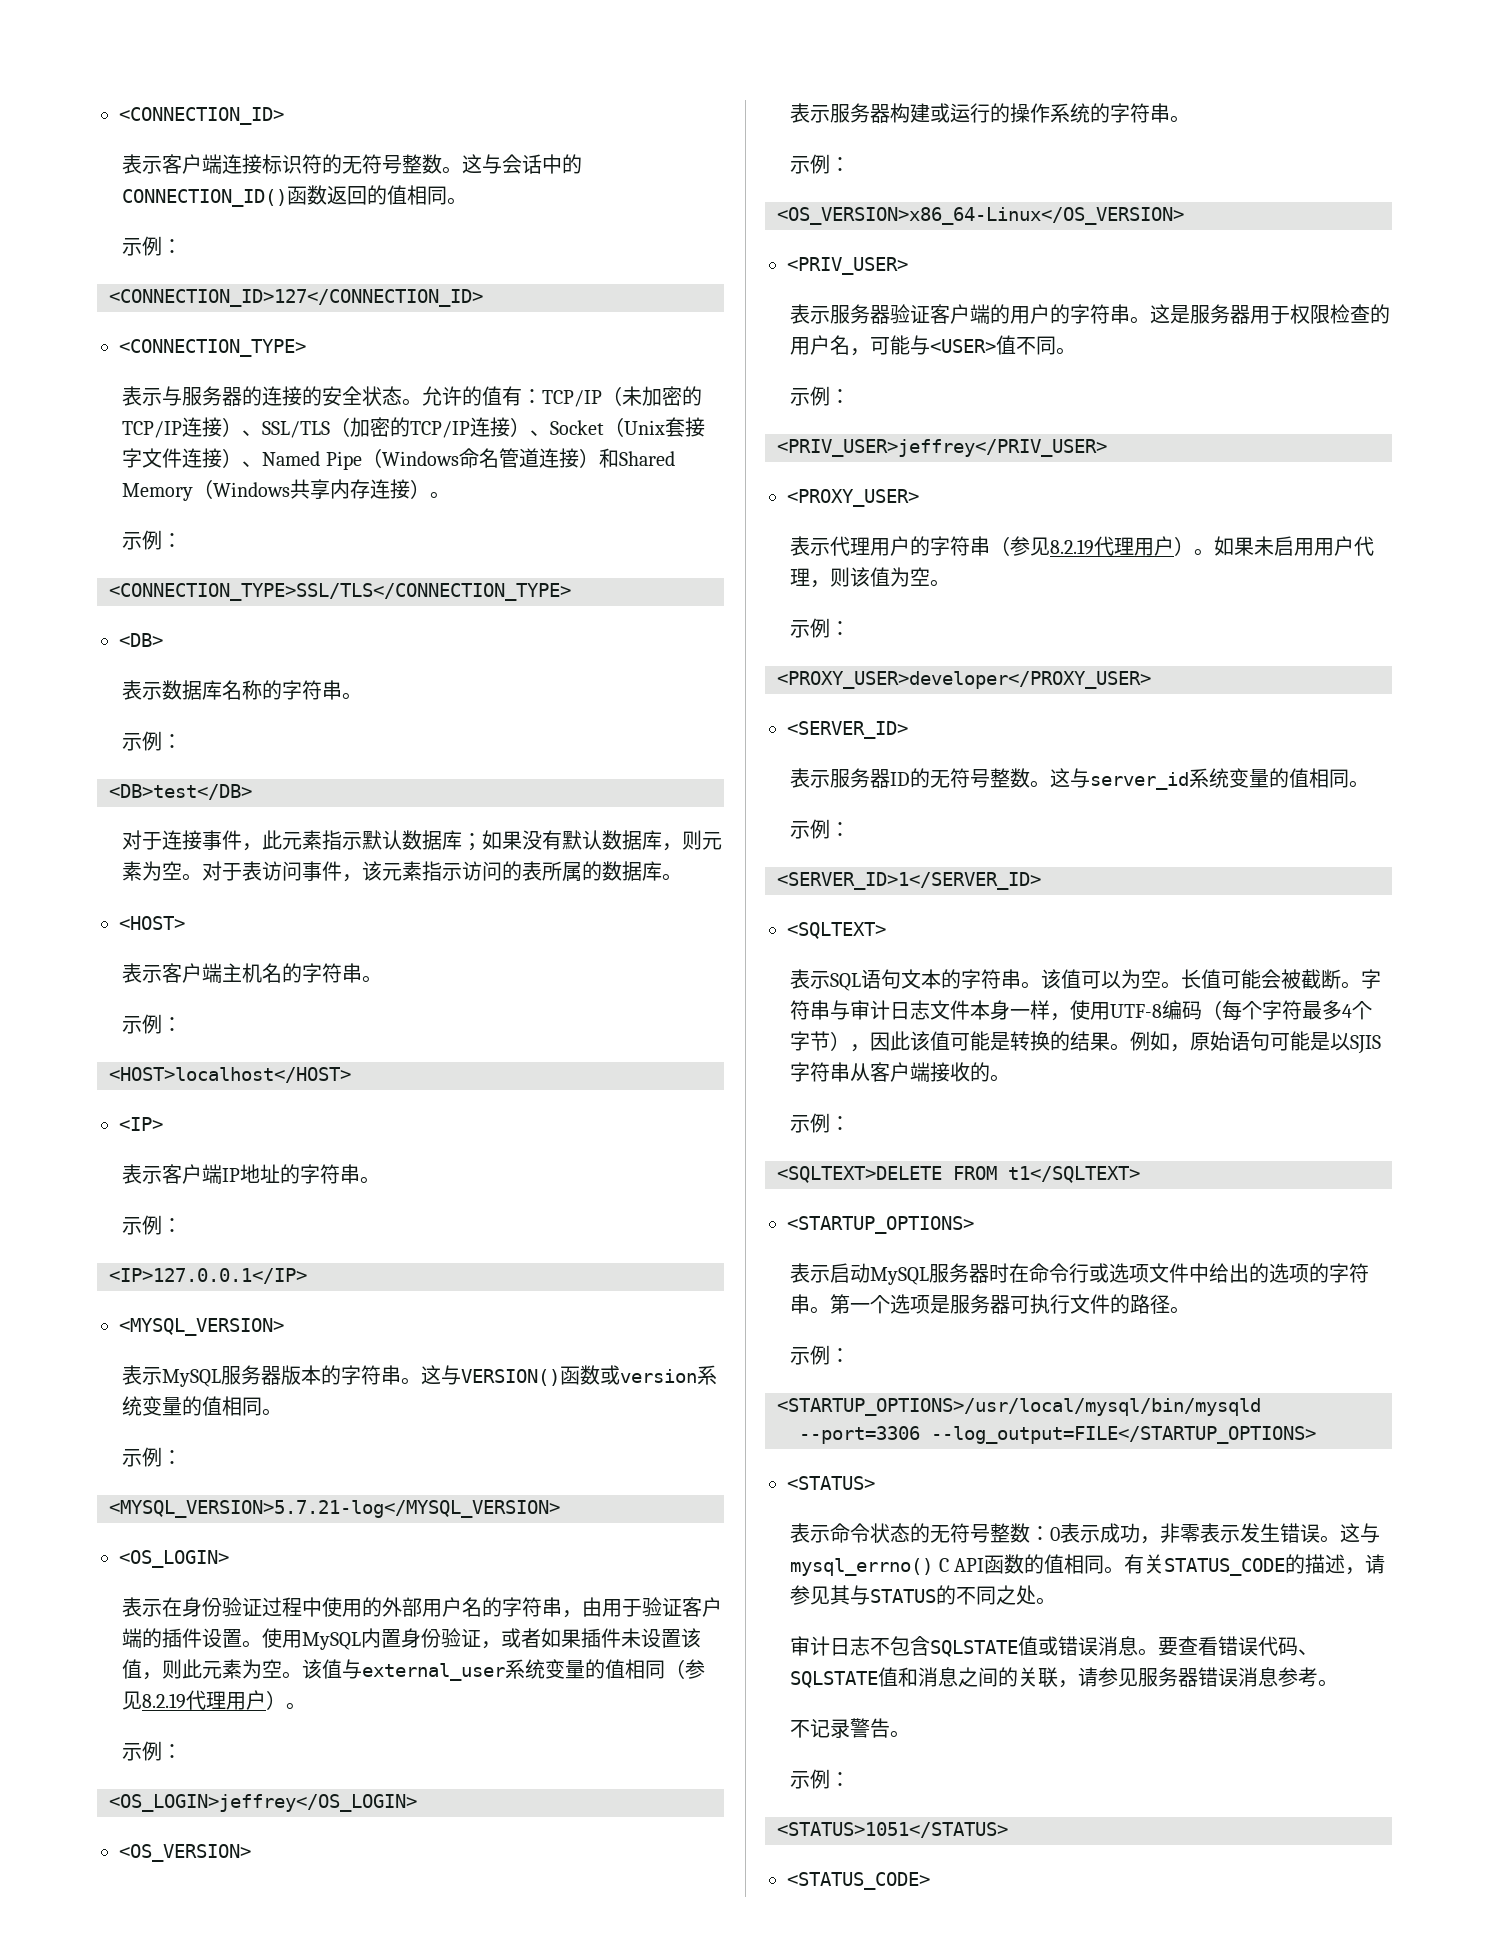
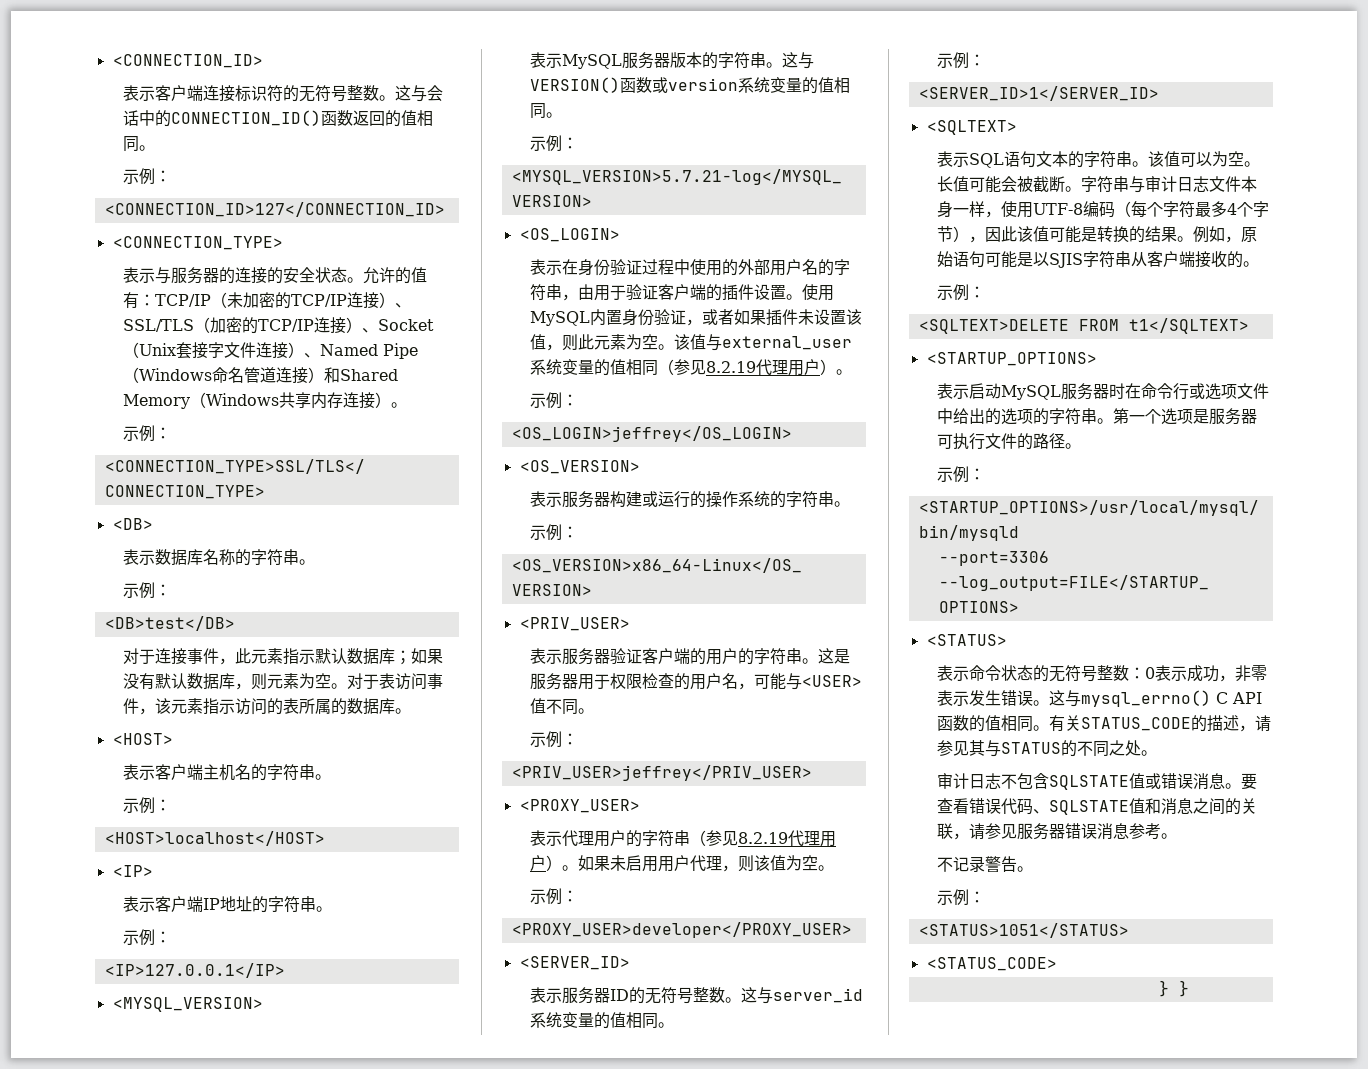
+ } }

